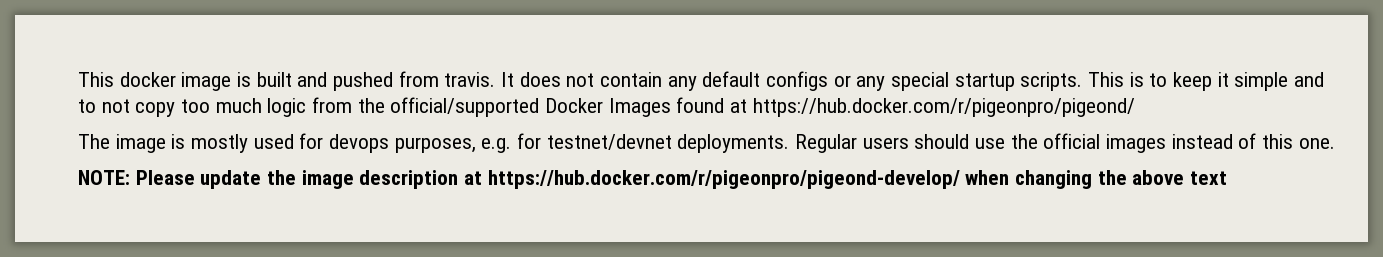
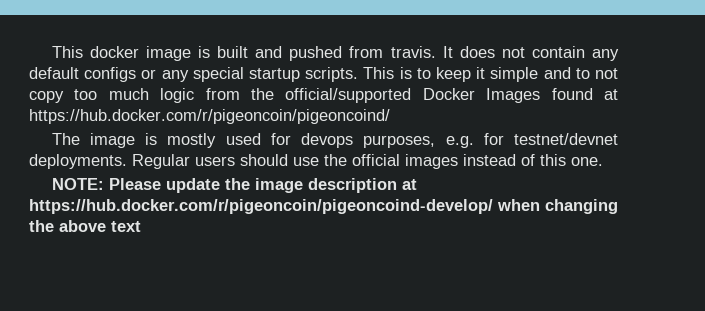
- This is to keep it simple and to not copy too much logic from the official/supported Docker Images found at https://hub.docker.com/r/pigeonpro/pigeond/
+ This is to keep it simple and to not copy too much logic from the official/supported Docker Images found at https://hub.docker.com/r/pigeoncoin/pigeoncoind/
- NOTE: Please update the image description at https://hub.docker.com/r/pigeonpro/pigeond-develop/ when changing the above text
+ NOTE: Please update the image description at https://hub.docker.com/r/pigeoncoin/pigeoncoind-develop/ when changing the above text

